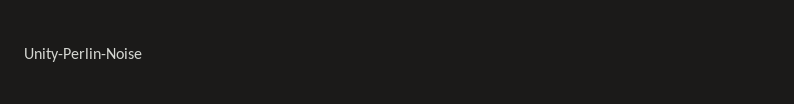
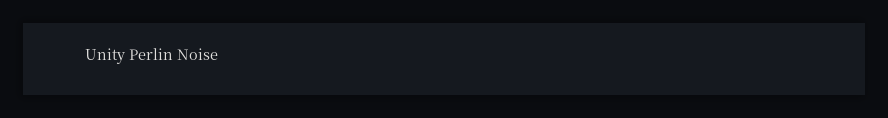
- Unity-Perlin-Noise
+ Unity Perlin Noise

